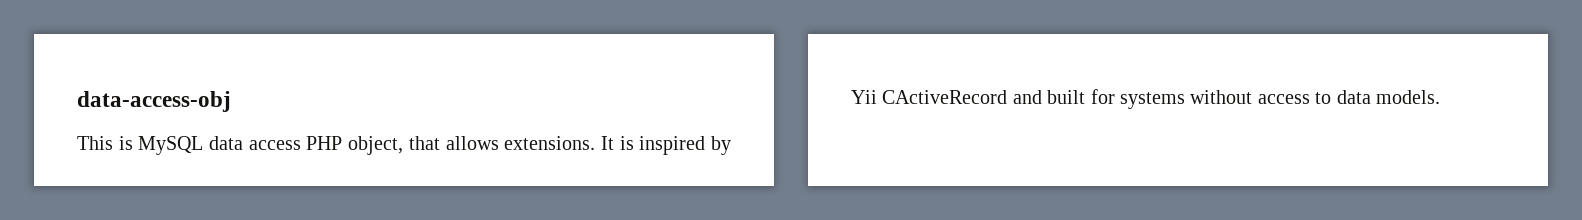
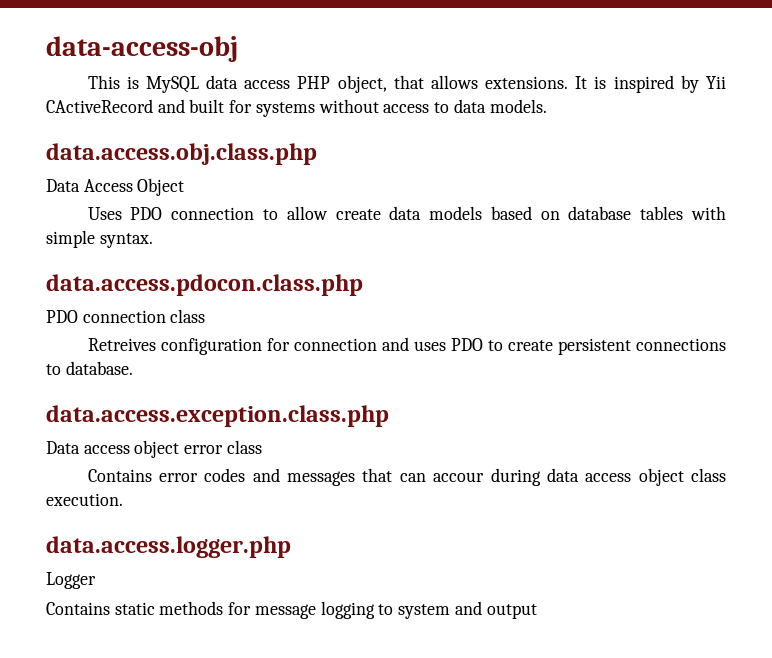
+ data.access.obj.class.php
+ Data Access Object
+ Uses PDO connection to allow create data models based on database tables with simple syntax.
+ data.access.pdocon.class.php
+ PDO connection class
+ Retreives configuration for connection and uses PDO to create persistent connections to database.
+ data.access.exception.class.php
+ Data access object error class
+ Contains error codes and messages that can accour during data access object class execution.
+ data.access.logger.php
+ Logger
+ Contains static methods for message logging to system and output

